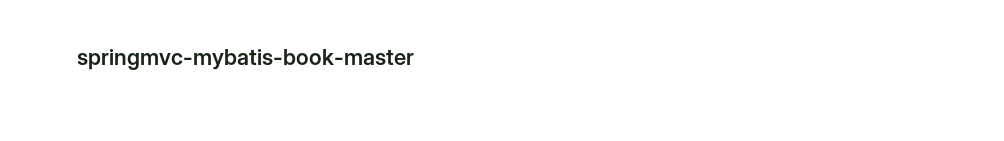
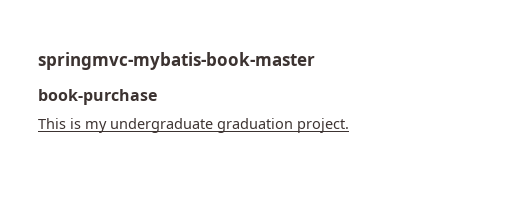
+ book-purchase
+ This is my undergraduate graduation project.

